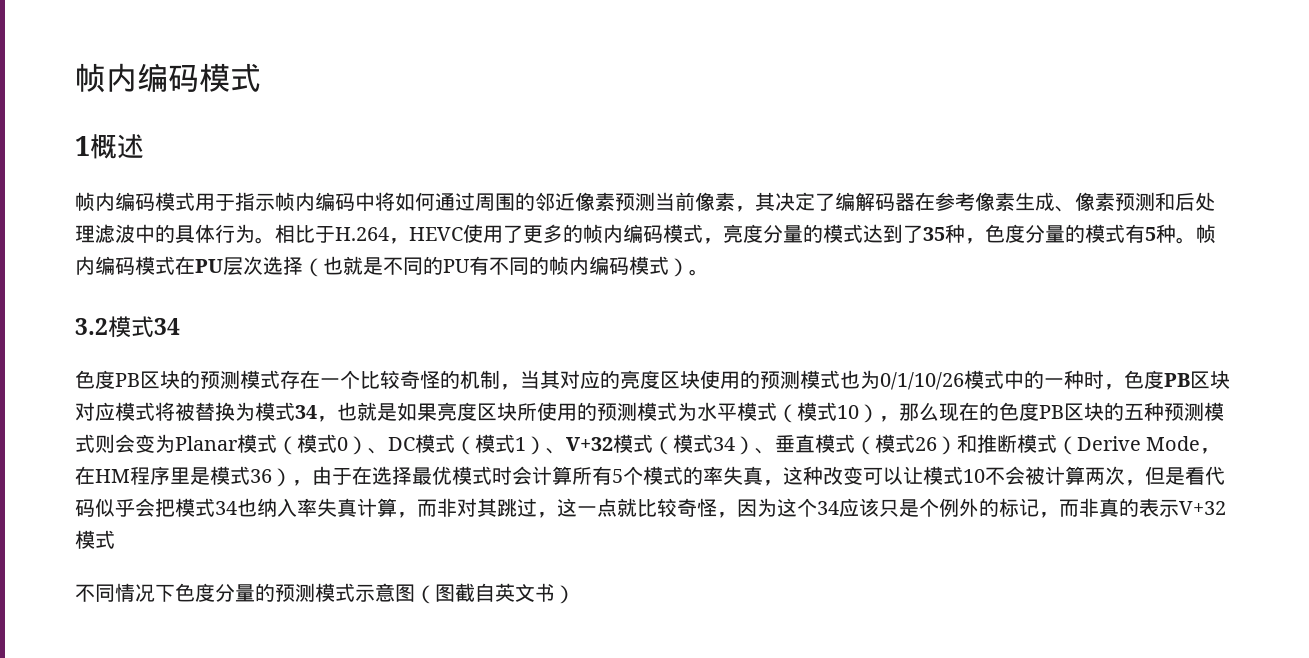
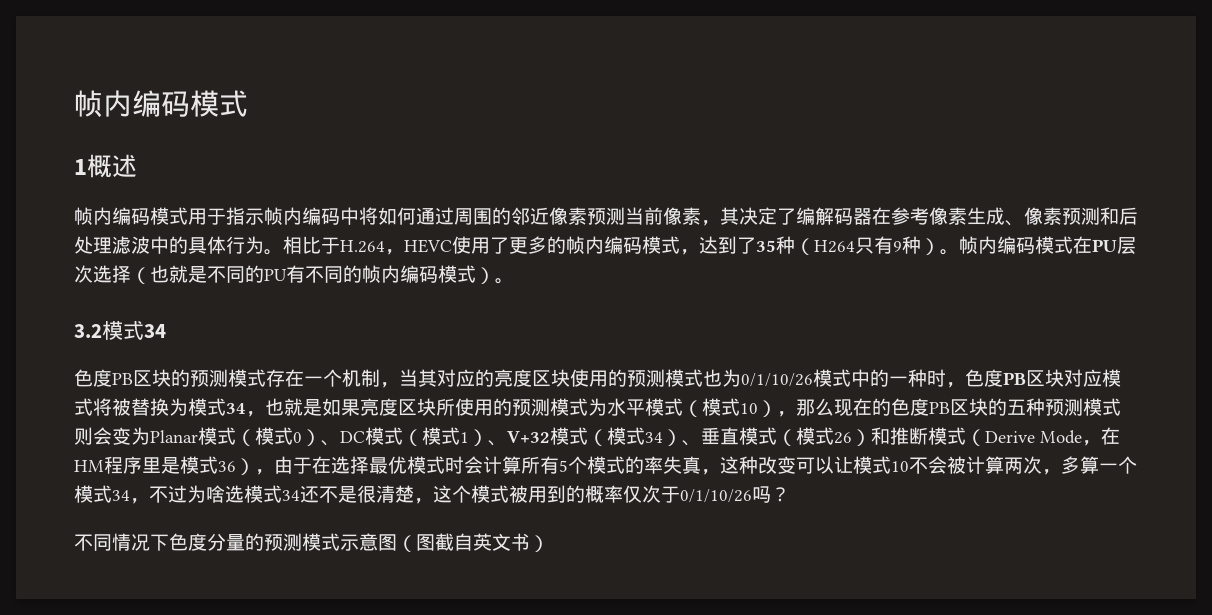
- 相比于H.264，HEVC使用了更多的帧内编码模式，亮度分量的模式达到了35种，色度分量的模式有5种。
+ 相比于H.264，HEVC使用了更多的帧内编码模式，达到了35种（H264只有9种）。
- 色度PB区块的预测模式存在一个比较奇怪的机制，当其对应的亮度区块使用的预测模式也为0/1/10/26模式中的一种时，色度PB区块对应模式将被替换为模式34，也就是如果亮度区块所使用的预测模式为水平模式（模式10），那么现在的色度PB区块的五种预测模式则会变为Planar模式（模式0）、DC模式（模式1）、V+32模式（模式34）、垂直模式（模式26）和推断模式（Derive Mode，在HM程序里是模式36），由于在选择最优模式时会计算所有5个模式的率失真，这种改变可以让模式10不会被计算两次，但是看代码似乎会把模式34也纳入率失真计算，而非对其跳过，这一点就比较奇怪，因为这个34应该只是个例外的标记，而非真的表示V+32模式
+ 色度PB区块的预测模式存在一个机制，当其对应的亮度区块使用的预测模式也为0/1/10/26模式中的一种时，色度PB区块对应模式将被替换为模式34，也就是如果亮度区块所使用的预测模式为水平模式（模式10），那么现在的色度PB区块的五种预测模式则会变为Planar模式（模式0）、DC模式（模式1）、V+32模式（模式34）、垂直模式（模式26）和推断模式（Derive Mode，在HM程序里是模式36），由于在选择最优模式时会计算所有5个模式的率失真，这种改变可以让模式10不会被计算两次，多算一个模式34，不过为啥选模式34还不是很清楚，这个模式被用到的概率仅次于0/1/10/26吗？

